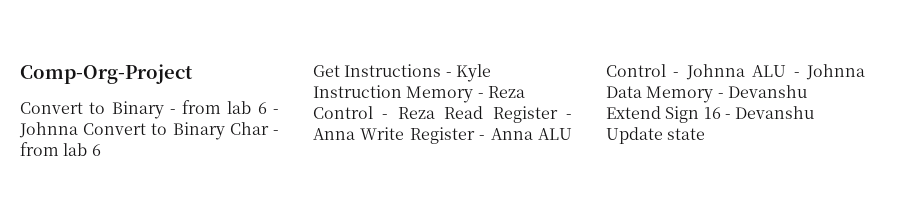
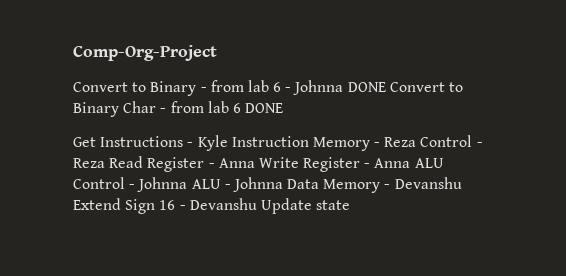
- Convert to Binary - from lab 6 - Johnna Convert to Binary Char - from lab 6
+ Convert to Binary - from lab 6 - Johnna DONE Convert to Binary Char - from lab 6 DONE

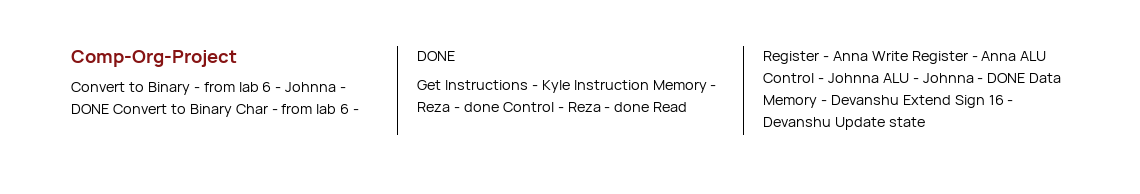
- Convert to Binary - from lab 6 - Johnna DONE Convert to Binary Char - from lab 6 DONE
+ Convert to Binary - from lab 6 - Johnna - DONE Convert to Binary Char - from lab 6 - DONE
- Get Instructions - Kyle Instruction Memory - Reza Control - Reza Read Register - Anna Write Register - Anna ALU Control - Johnna ALU - Johnna Data Memory - Devanshu Extend Sign 16 - Devanshu Update state
+ Get Instructions - Kyle Instruction Memory - Reza - done Control - Reza - done Read Register - Anna Write Register - Anna ALU Control - Johnna ALU - Johnna - DONE Data Memory - Devanshu Extend Sign 16 - Devanshu Update state

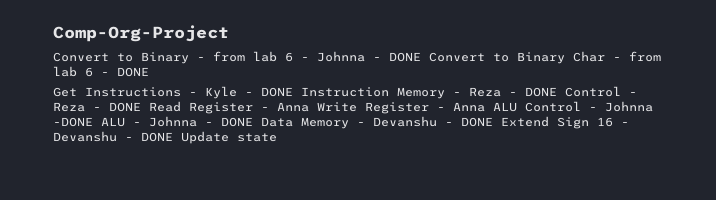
- Get Instructions - Kyle Instruction Memory - Reza - done Control - Reza - done Read Register - Anna Write Register - Anna ALU Control - Johnna ALU - Johnna - DONE Data Memory - Devanshu Extend Sign 16 - Devanshu Update state
+ Get Instructions - Kyle - DONE Instruction Memory - Reza - DONE Control - Reza - DONE Read Register - Anna Write Register - Anna ALU Control - Johnna -DONE ALU - Johnna - DONE Data Memory - Devanshu - DONE Extend Sign 16 - Devanshu - DONE Update state

